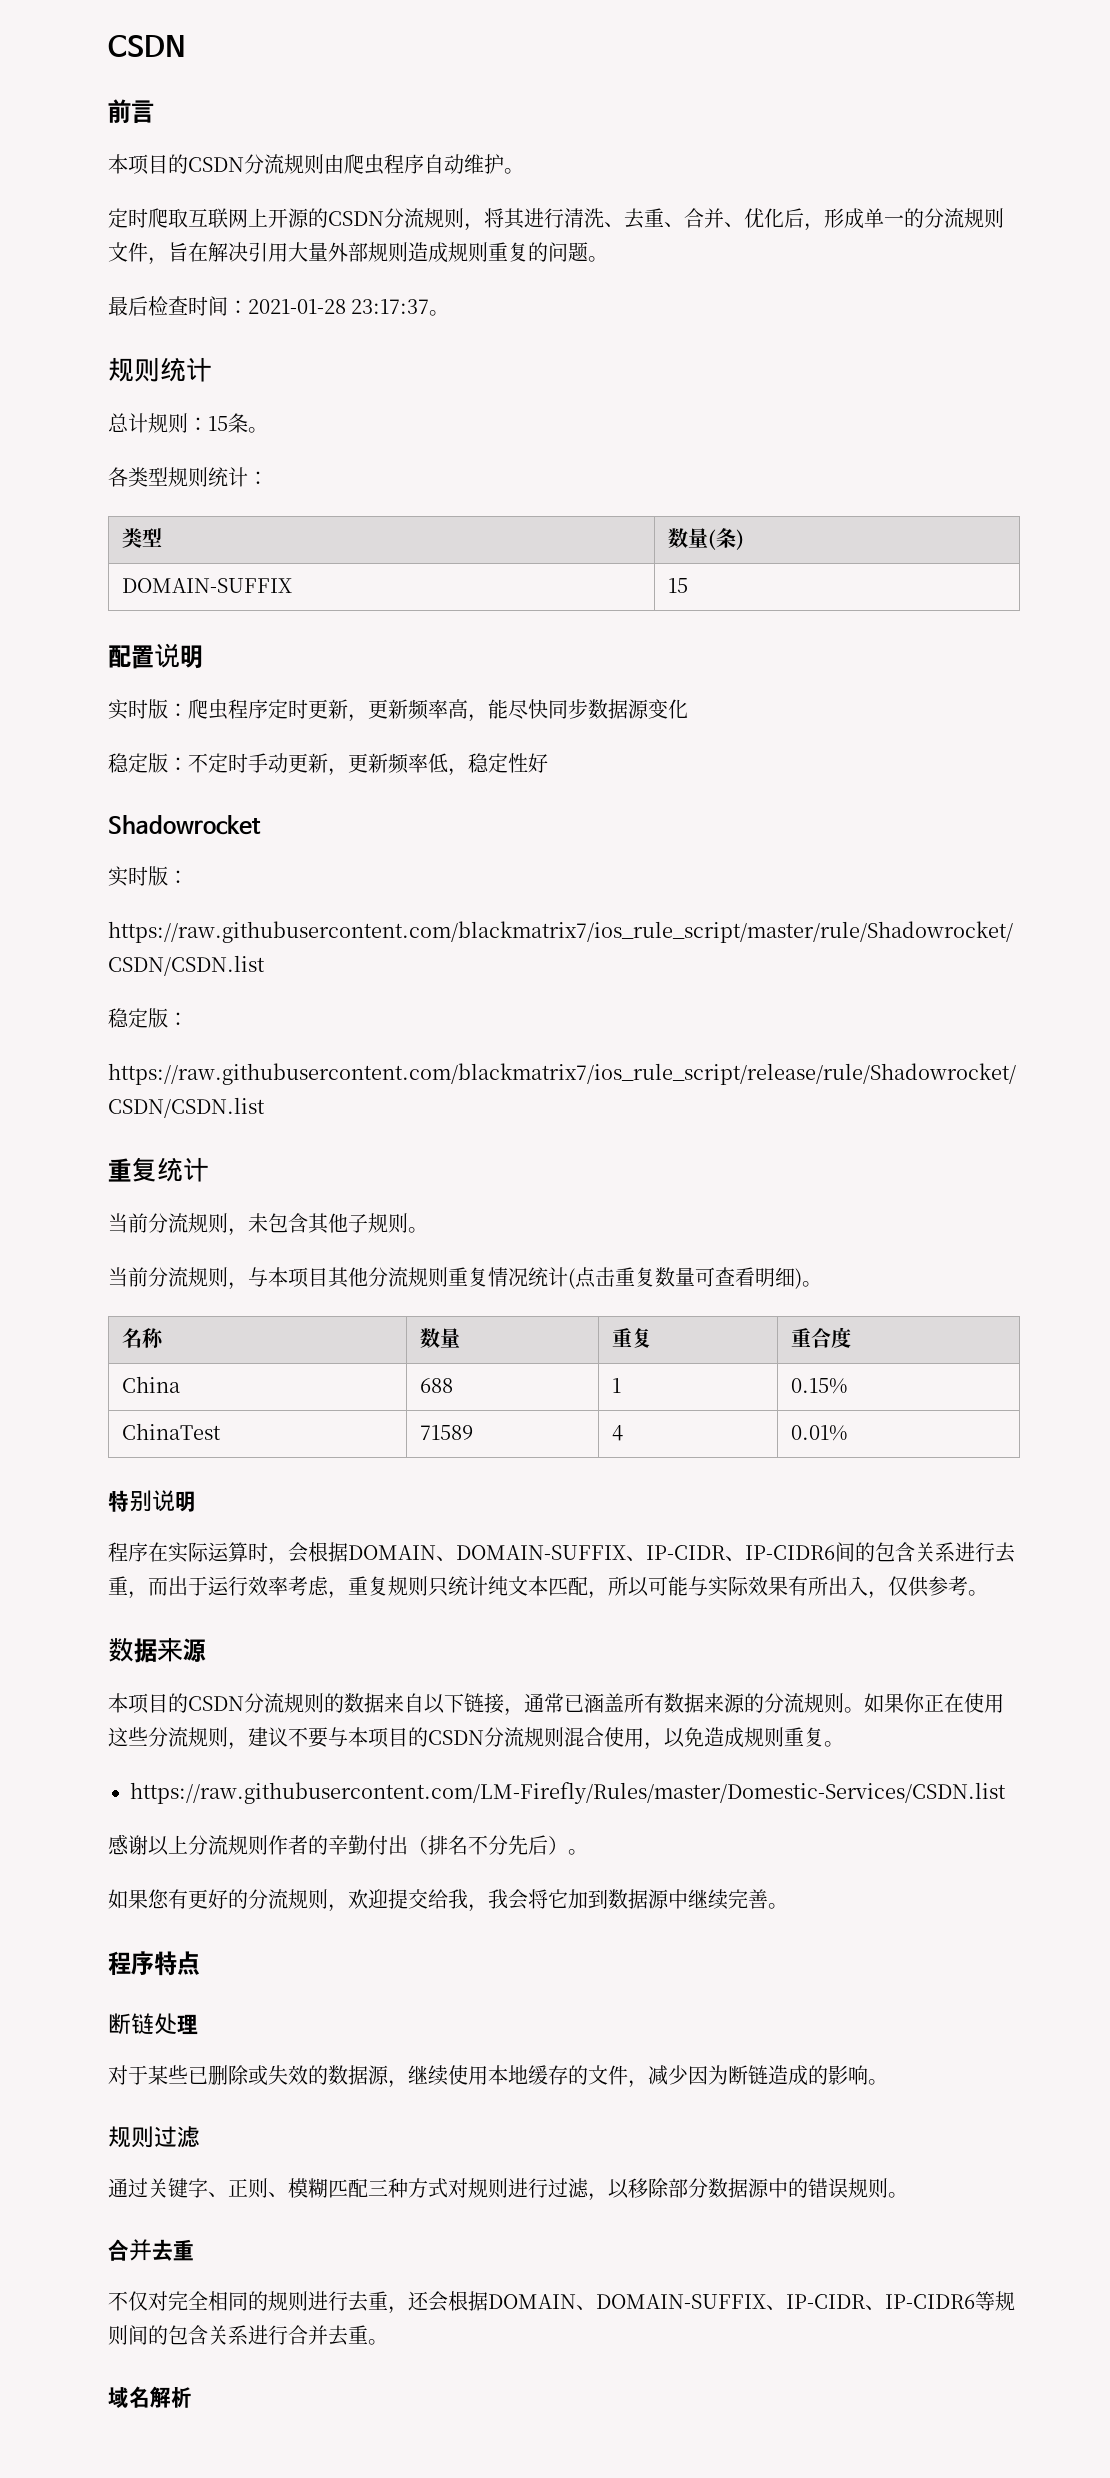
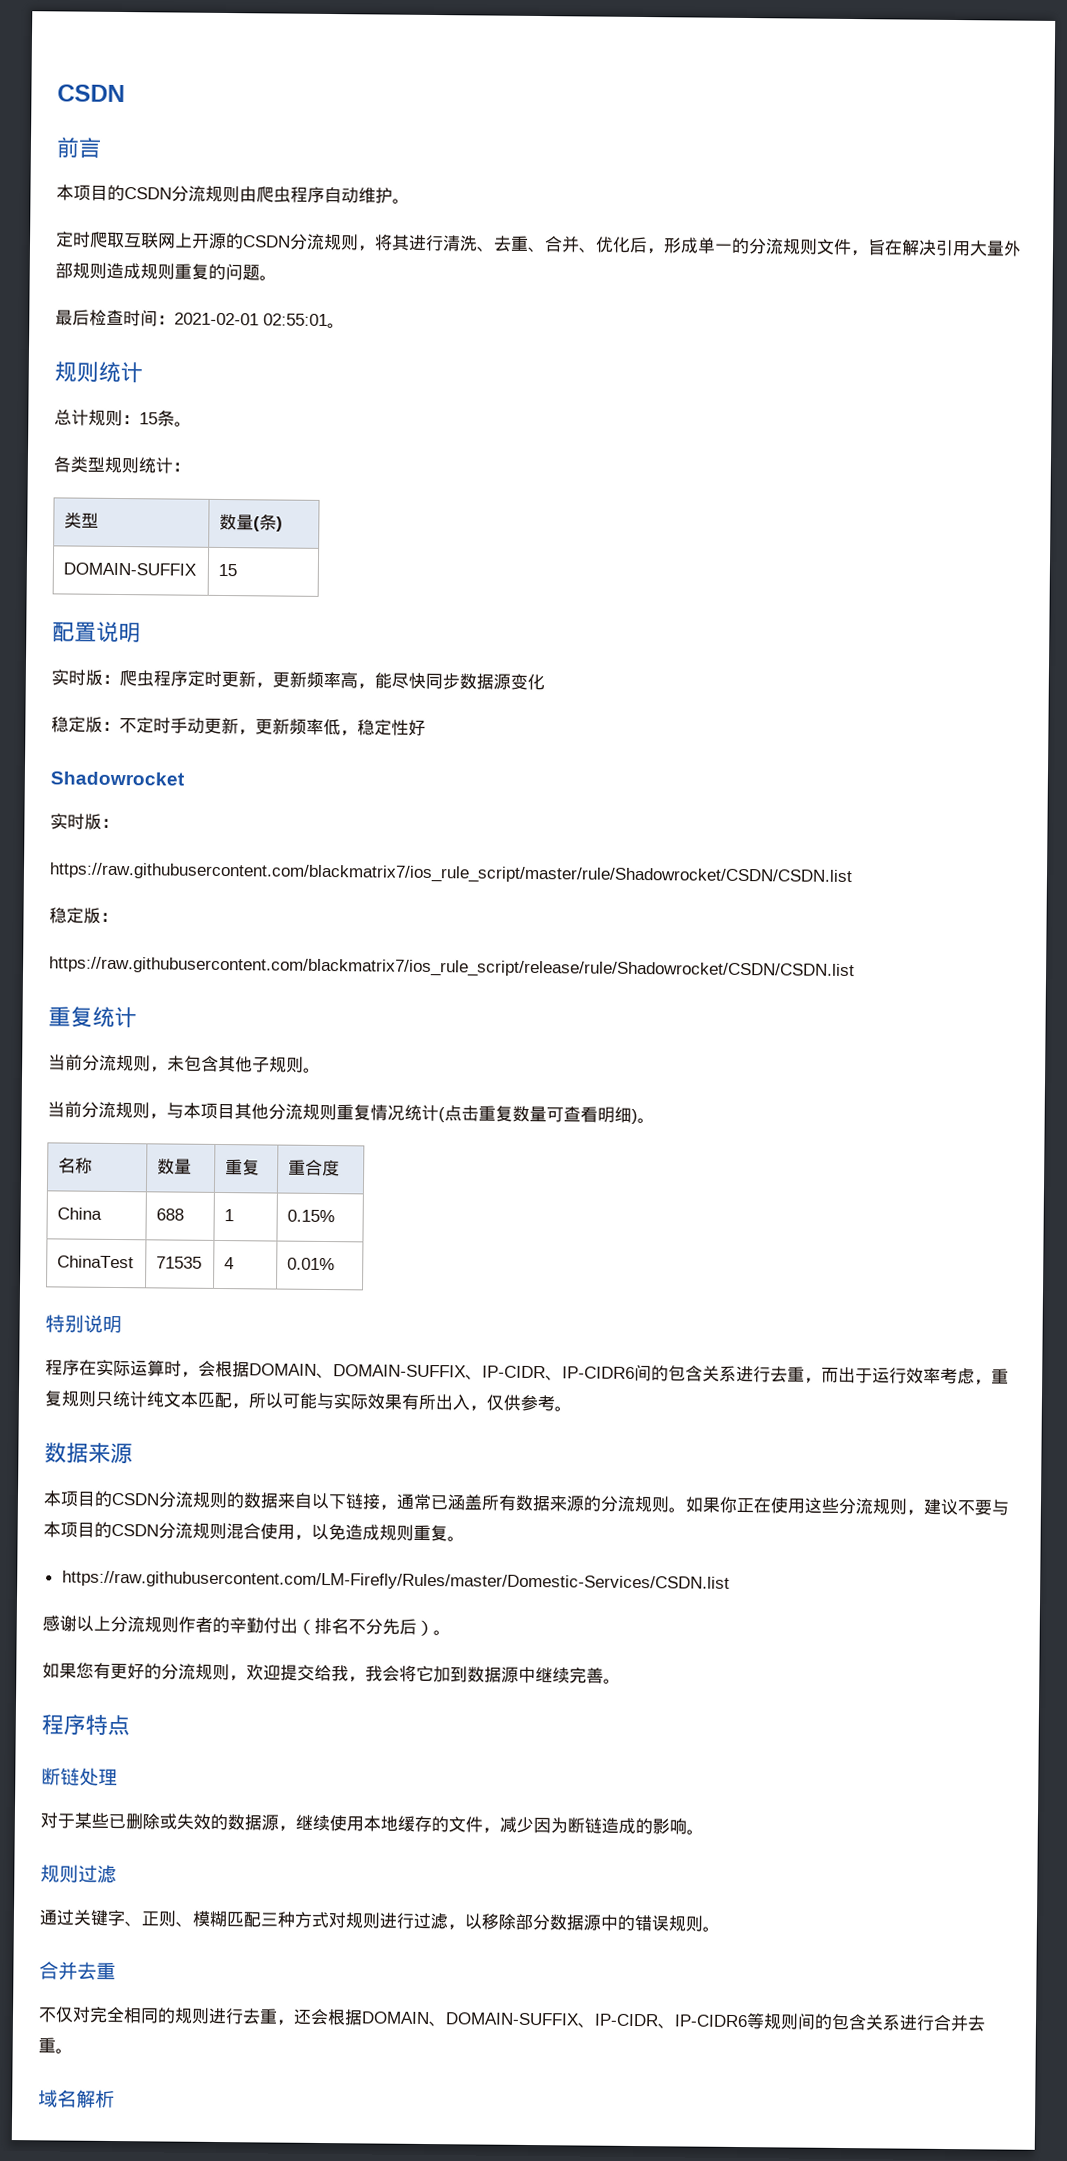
- 最后检查时间：2021-01-28 23:17:37。
+ 最后检查时间：2021-02-01 02:55:01。
- ChinaTest | 71589 | 4 | 0.01%
+ ChinaTest | 71535 | 4 | 0.01%

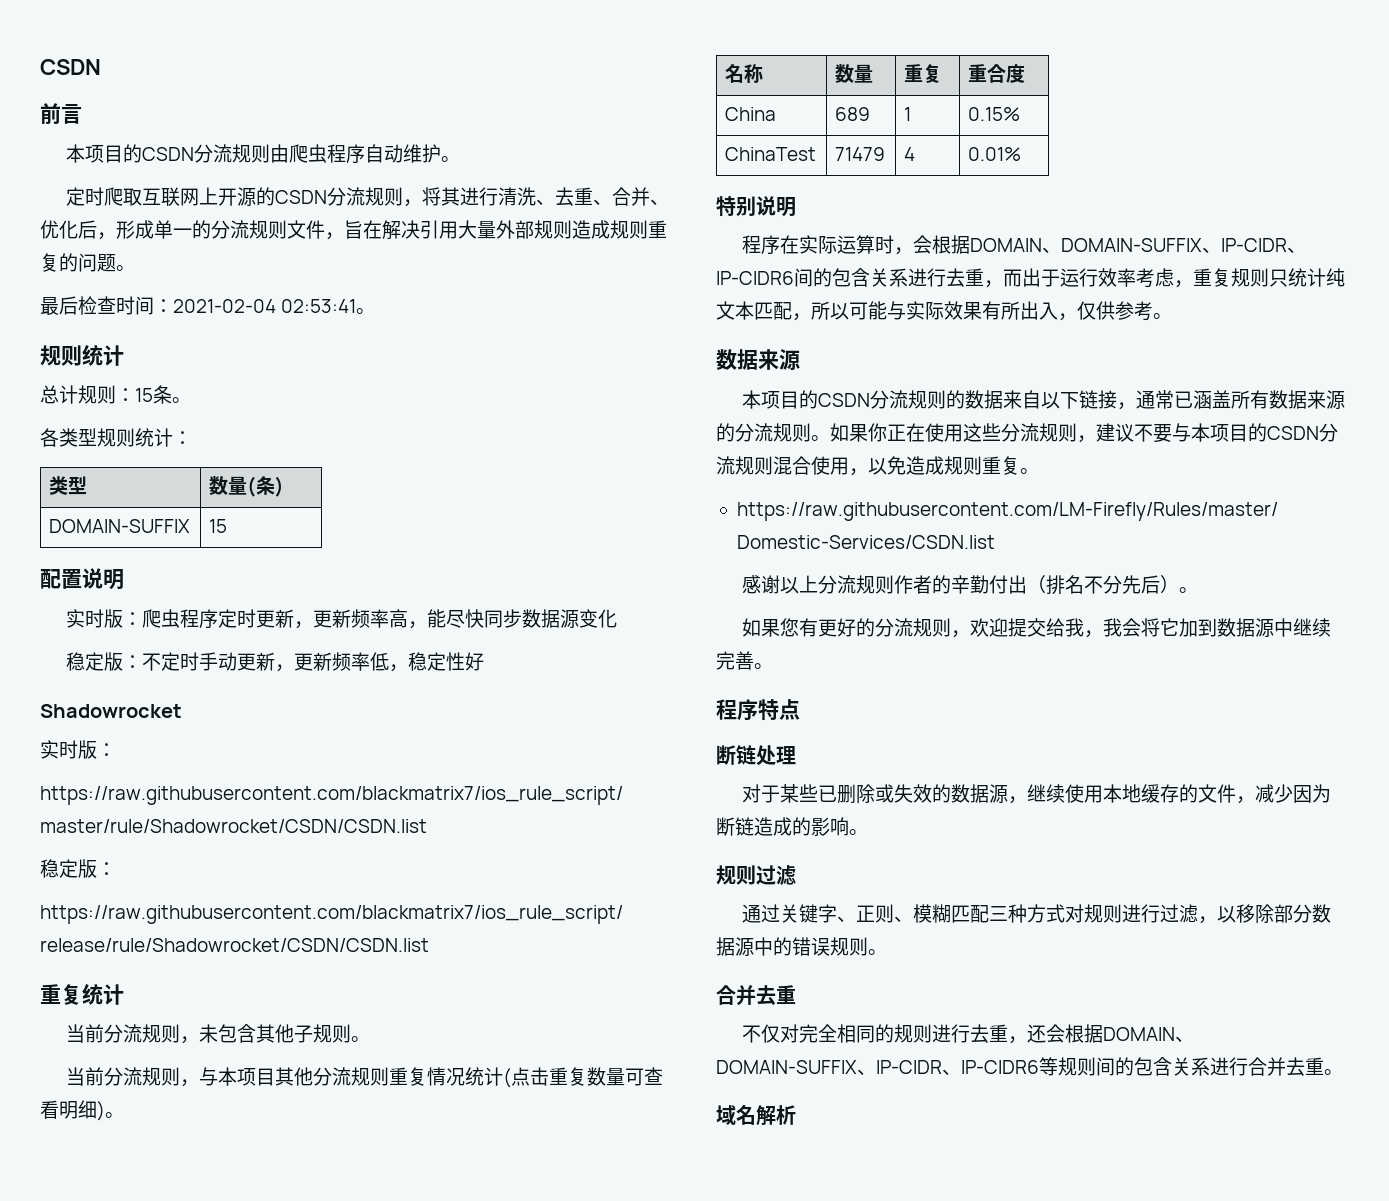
- 最后检查时间：2021-02-01 02:55:01。
+ 最后检查时间：2021-02-04 02:53:41。
- China | 688 | 1 | 0.15%
+ China | 689 | 1 | 0.15%
- ChinaTest | 71535 | 4 | 0.01%
+ ChinaTest | 71479 | 4 | 0.01%

